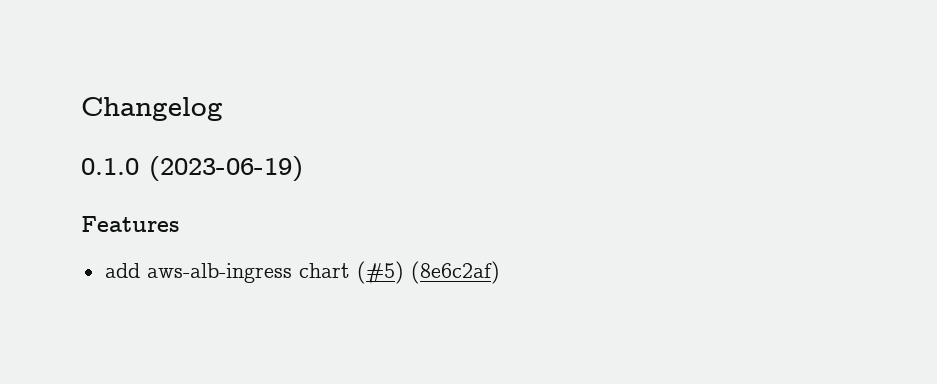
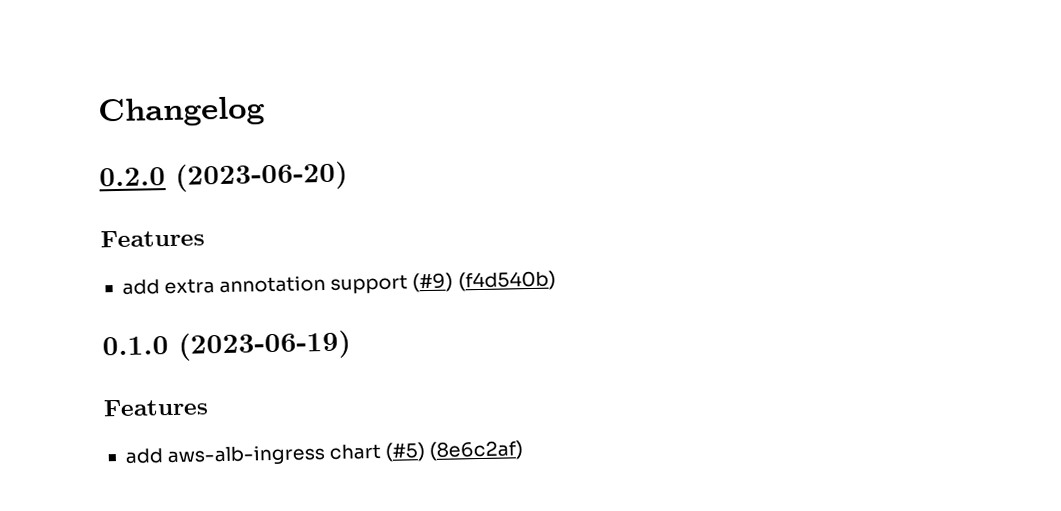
+ 0.2.0 (2023-06-20)
+ Features
+ add extra annotation support (#9) (f4d540b)

